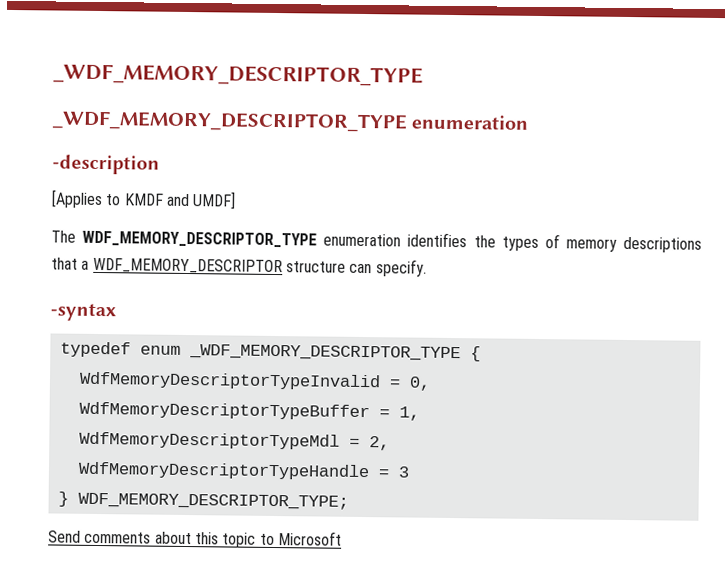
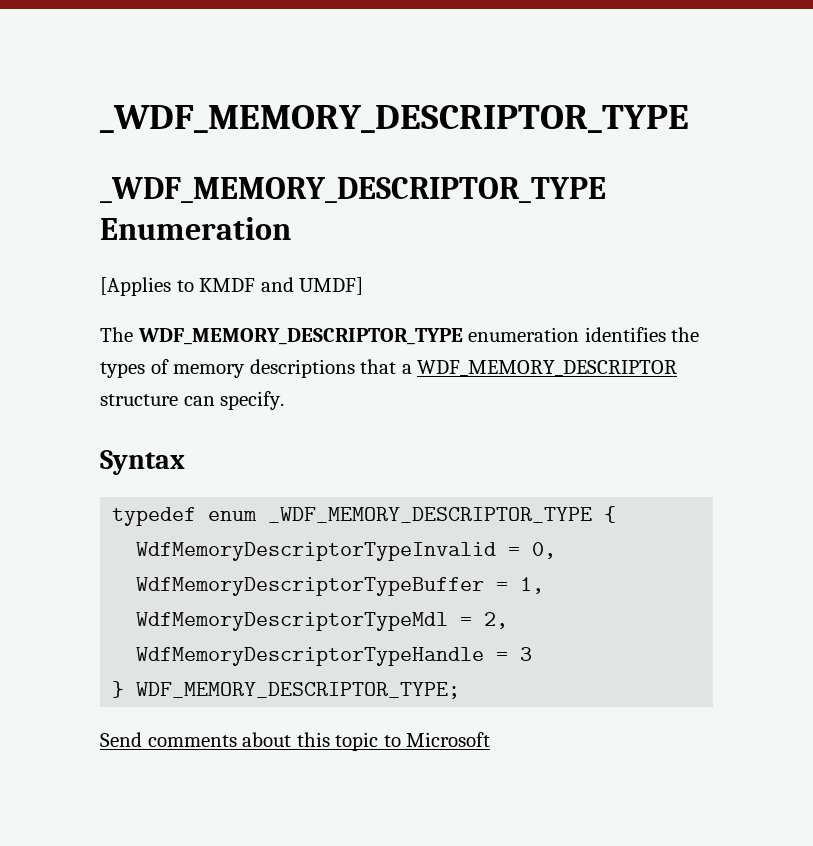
- _WDF_MEMORY_DESCRIPTOR_TYPE enumeration
- -description
+ _WDF_MEMORY_DESCRIPTOR_TYPE Enumeration
- -syntax
+ Syntax

